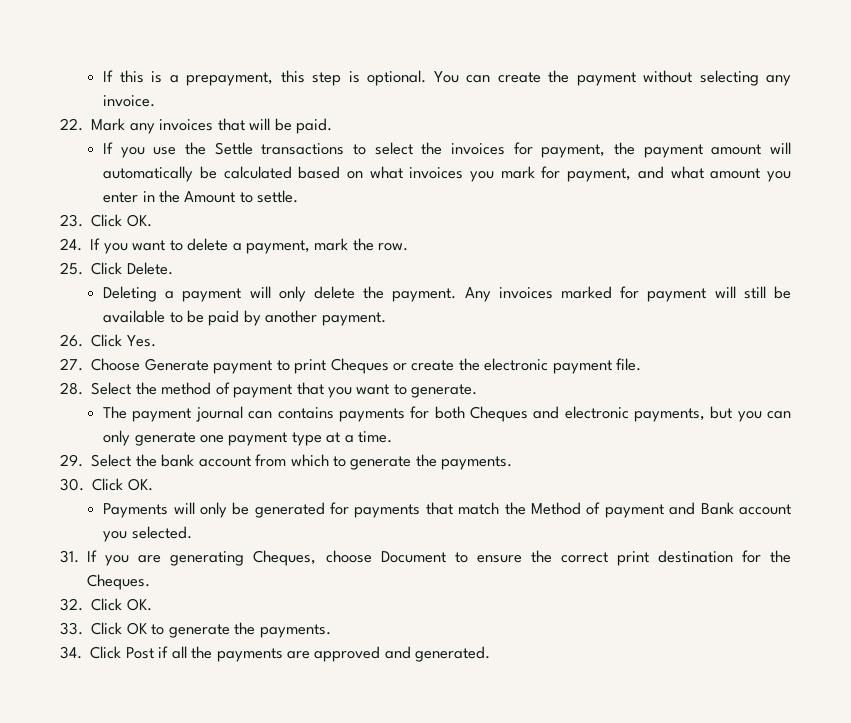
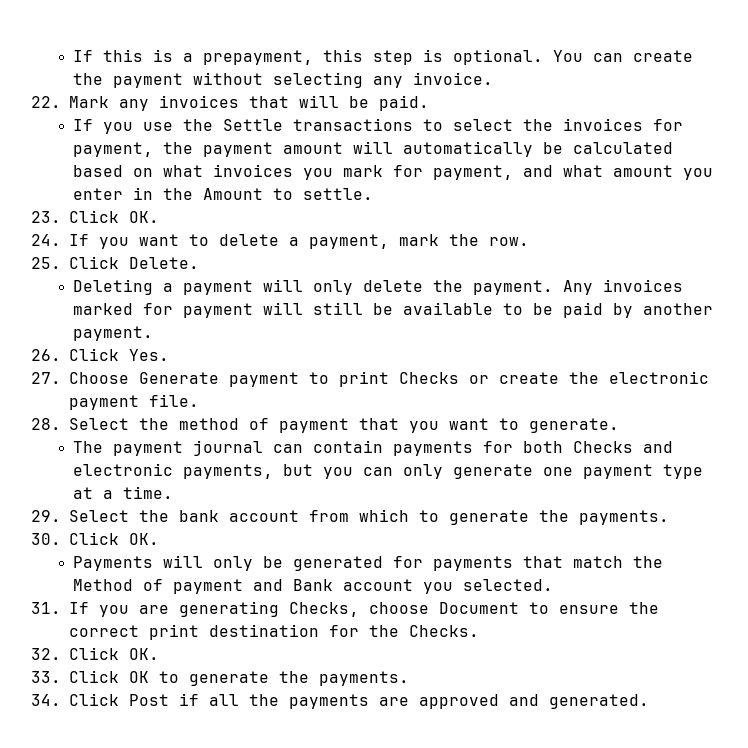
- 27. Choose Generate payment to print Cheques or create the electronic payment file.
+ 27. Choose Generate payment to print Checks or create the electronic payment file.
- The payment journal can contains payments for both Cheques and electronic payments, but you can only generate one payment type at a time.
+ The payment journal can contain payments for both Checks and electronic payments, but you can only generate one payment type at a time.
- 31. If you are generating Cheques, choose Document to ensure the correct print destination for the Cheques.
+ 31. If you are generating Checks, choose Document to ensure the correct print destination for the Checks.

